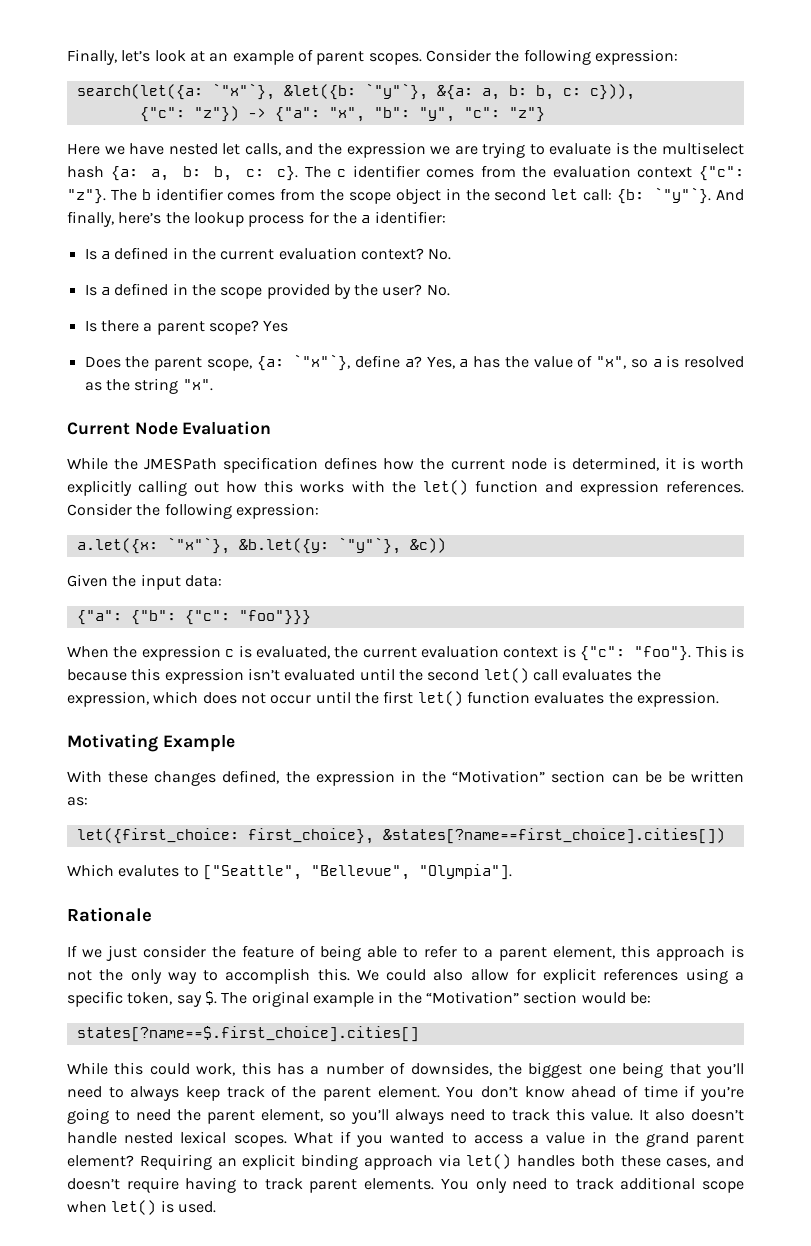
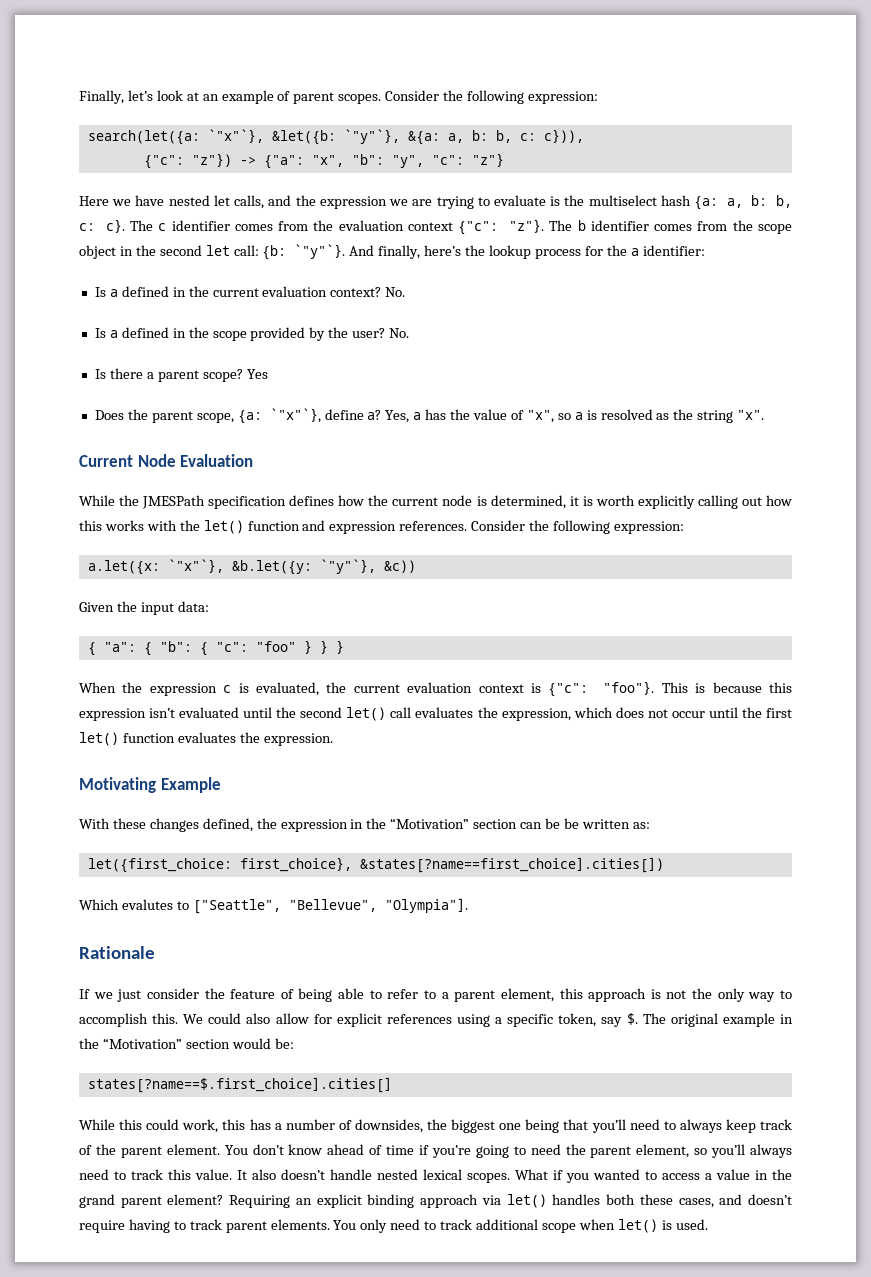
- {"a": {"b": {"c": "foo"}}}
+ { "a": { "b": { "c": "foo" } } }

